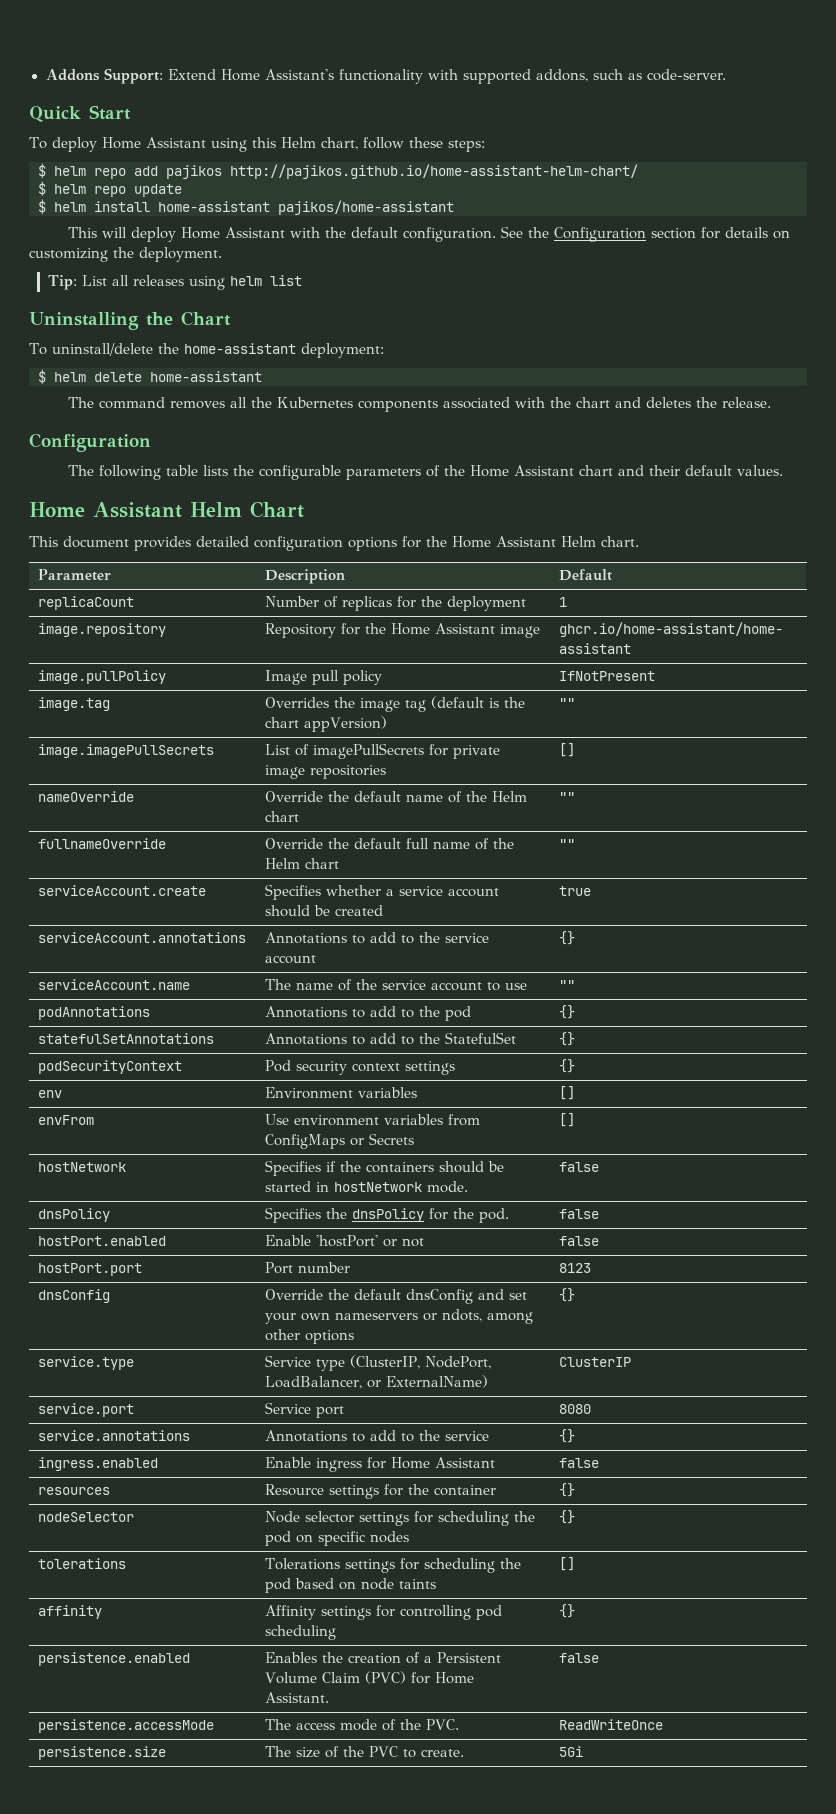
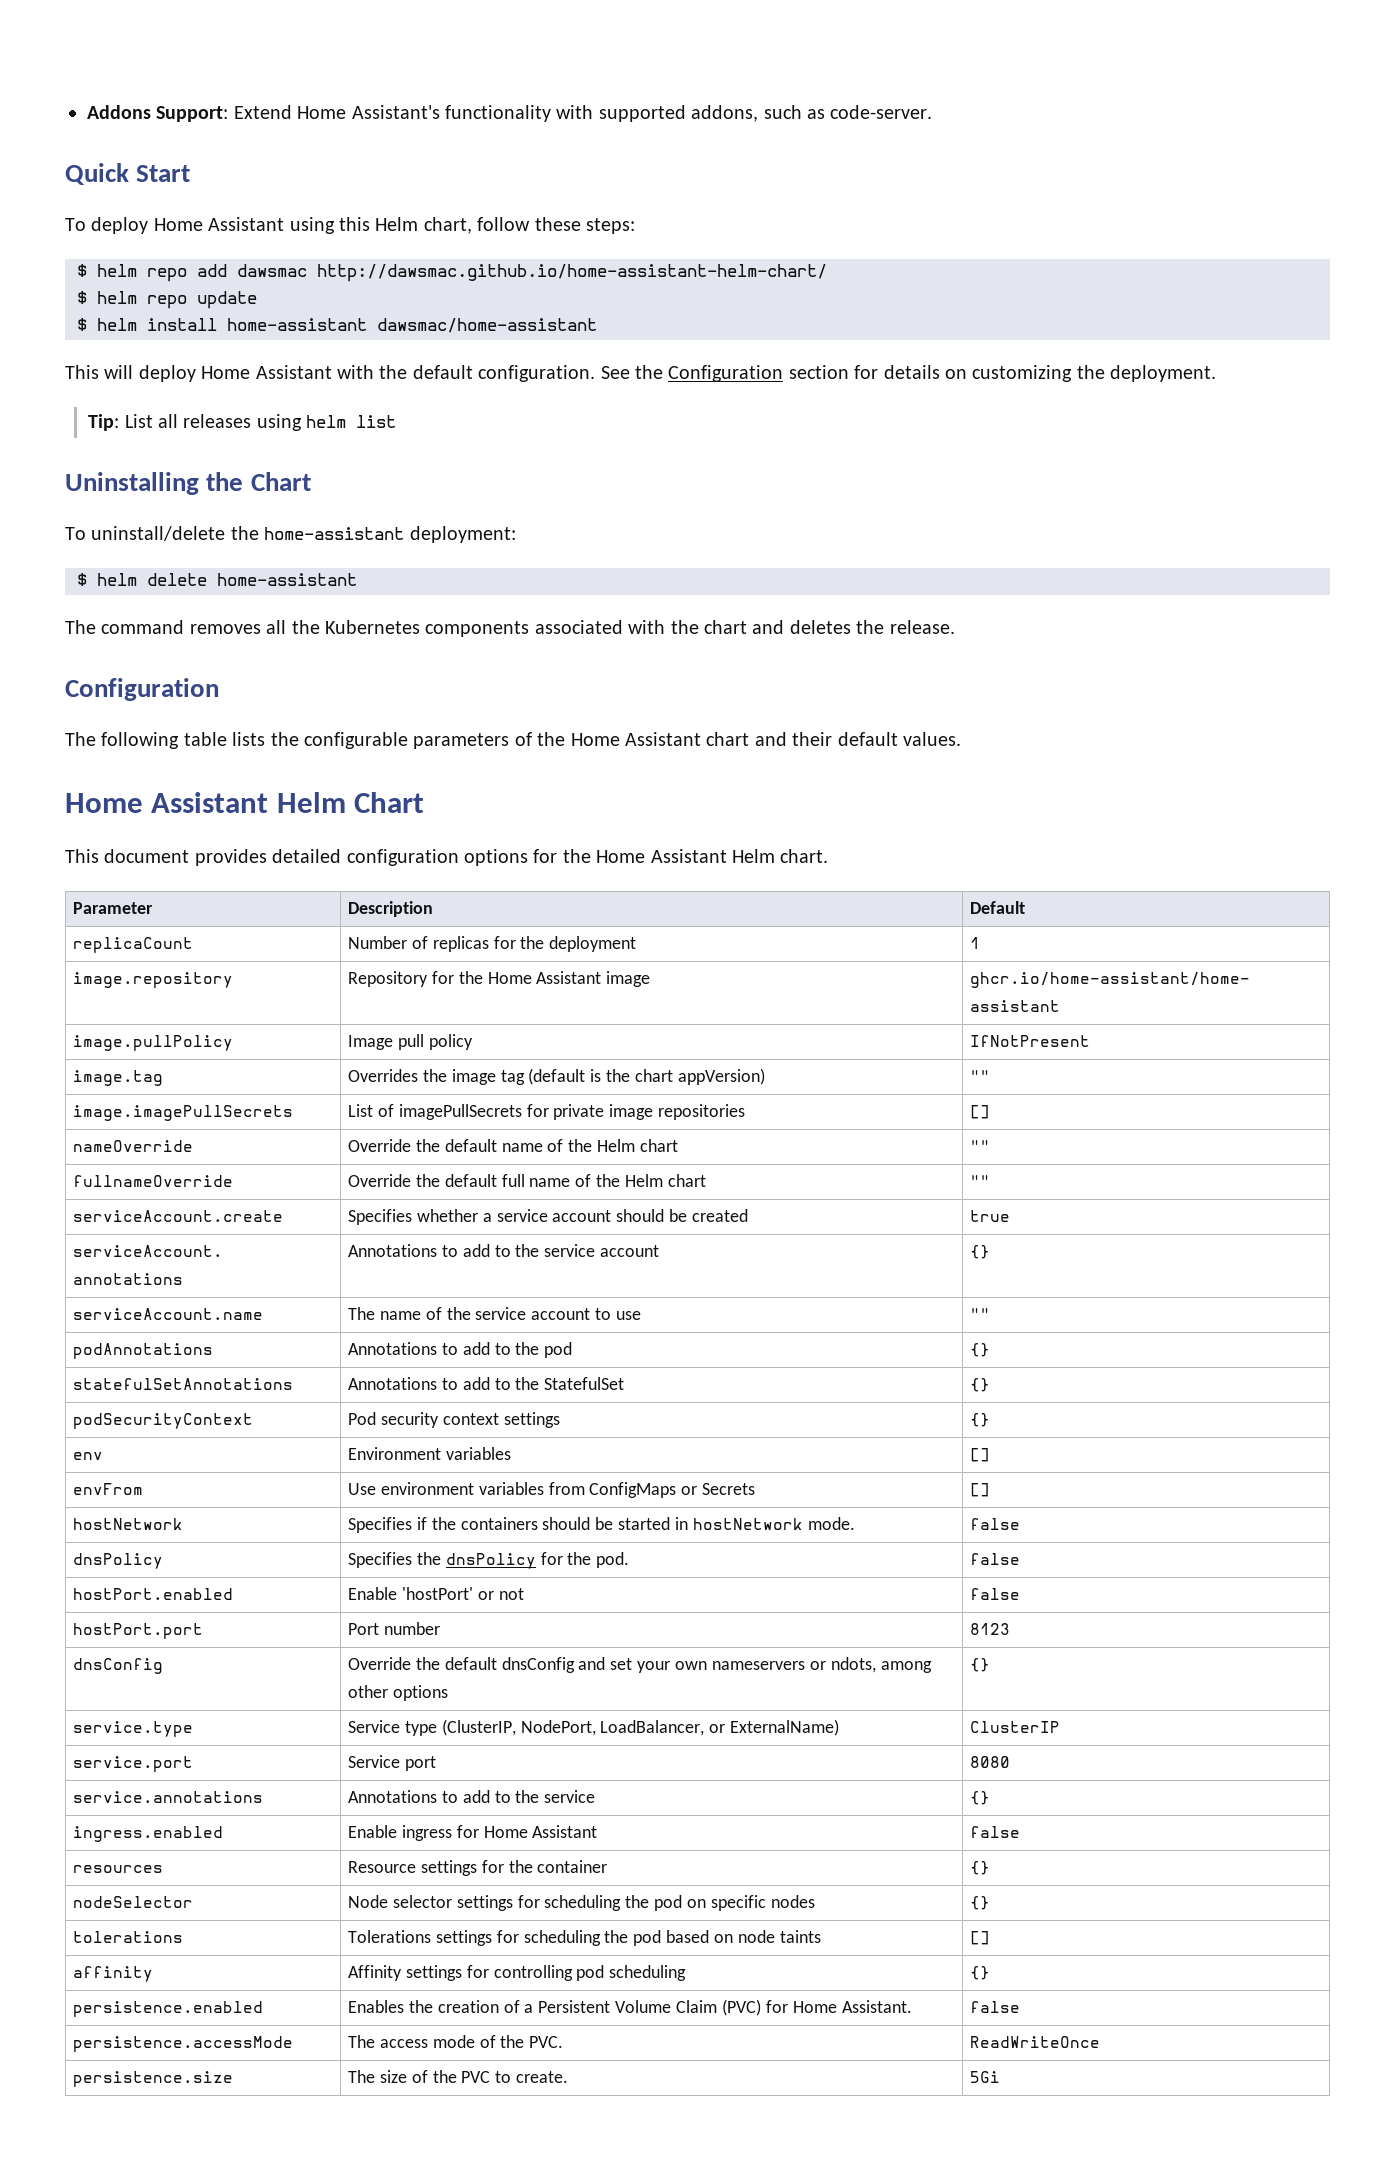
- $ helm repo add pajikos http://pajikos.github.io/home-assistant-helm-chart/
+ $ helm repo add dawsmac http://dawsmac.github.io/home-assistant-helm-chart/
- $ helm install home-assistant pajikos/home-assistant
+ $ helm install home-assistant dawsmac/home-assistant

